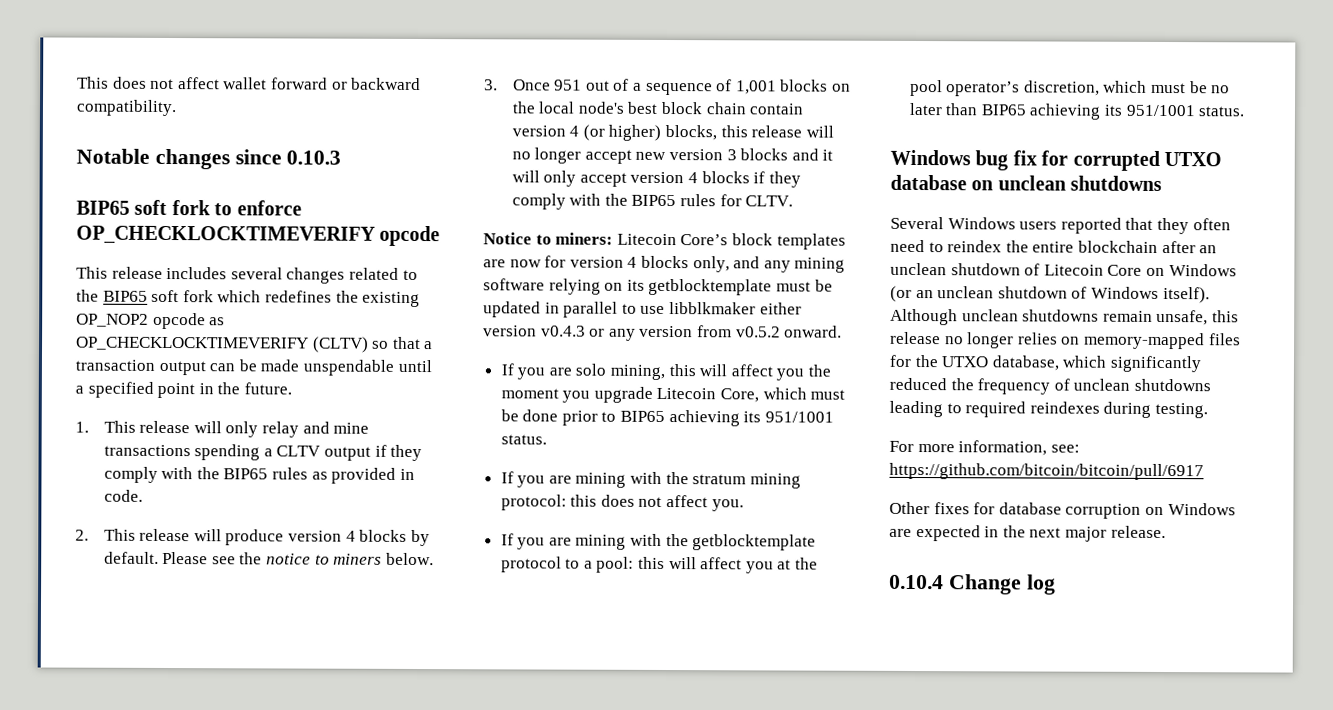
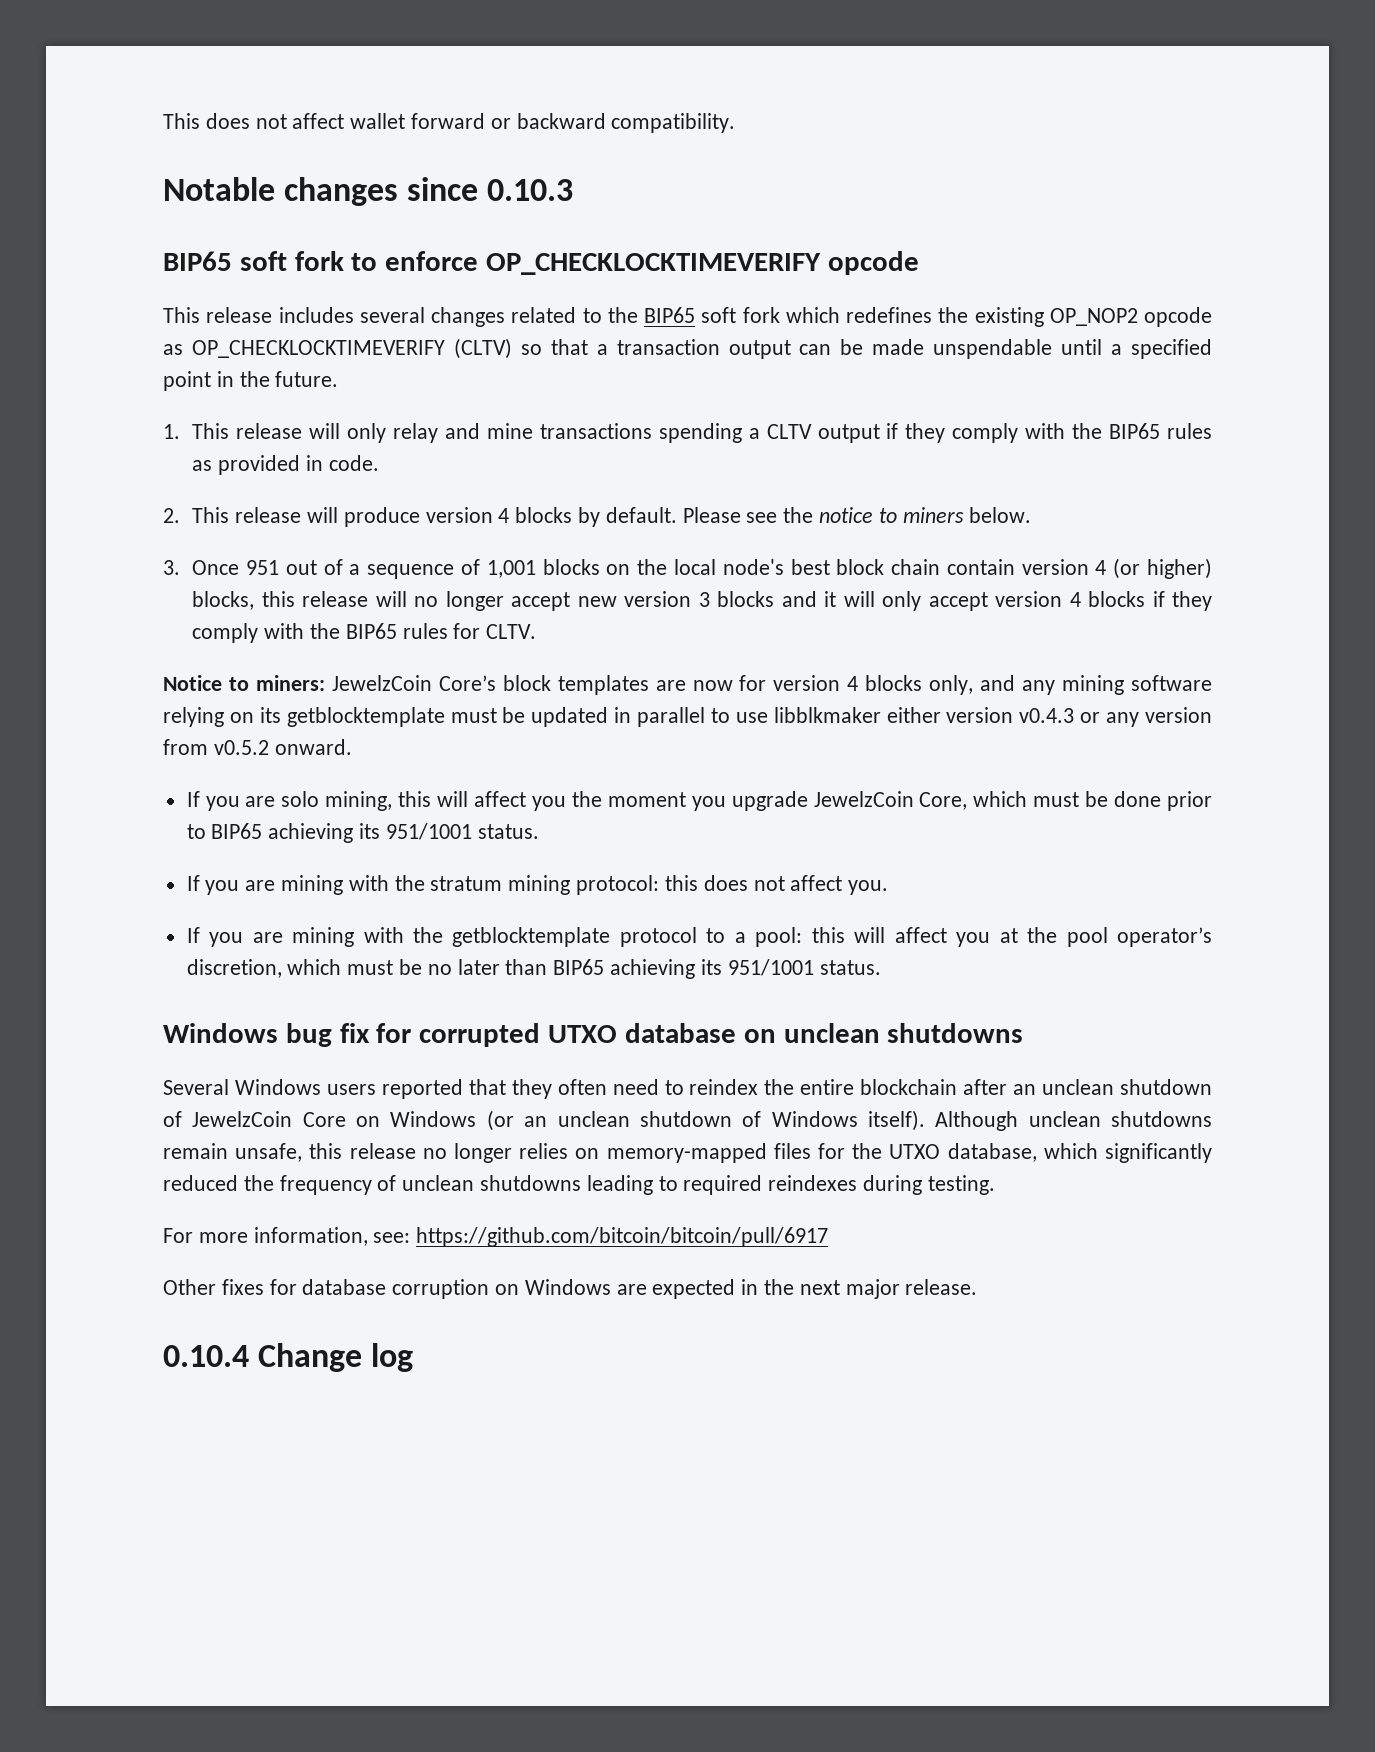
- Notice to miners: Litecoin Core’s block templates are now for version 4 blocks only, and any mining software relying on its getblocktemplate must be updated in parallel to use libblkmaker either version v0.4.3 or any version from v0.5.2 onward.
+ Notice to miners: JewelzCoin Core’s block templates are now for version 4 blocks only, and any mining software relying on its getblocktemplate must be updated in parallel to use libblkmaker either version v0.4.3 or any version from v0.5.2 onward.
- If you are solo mining, this will affect you the moment you upgrade Litecoin Core, which must be done prior to BIP65 achieving its 951/1001 status.
+ If you are solo mining, this will affect you the moment you upgrade JewelzCoin Core, which must be done prior to BIP65 achieving its 951/1001 status.
- Several Windows users reported that they often need to reindex the entire blockchain after an unclean shutdown of Litecoin Core on Windows (or an unclean shutdown of Windows itself).
+ Several Windows users reported that they often need to reindex the entire blockchain after an unclean shutdown of JewelzCoin Core on Windows (or an unclean shutdown of Windows itself).

